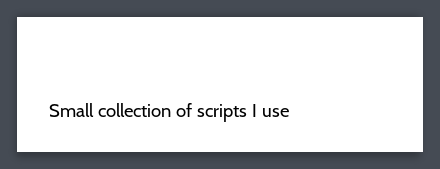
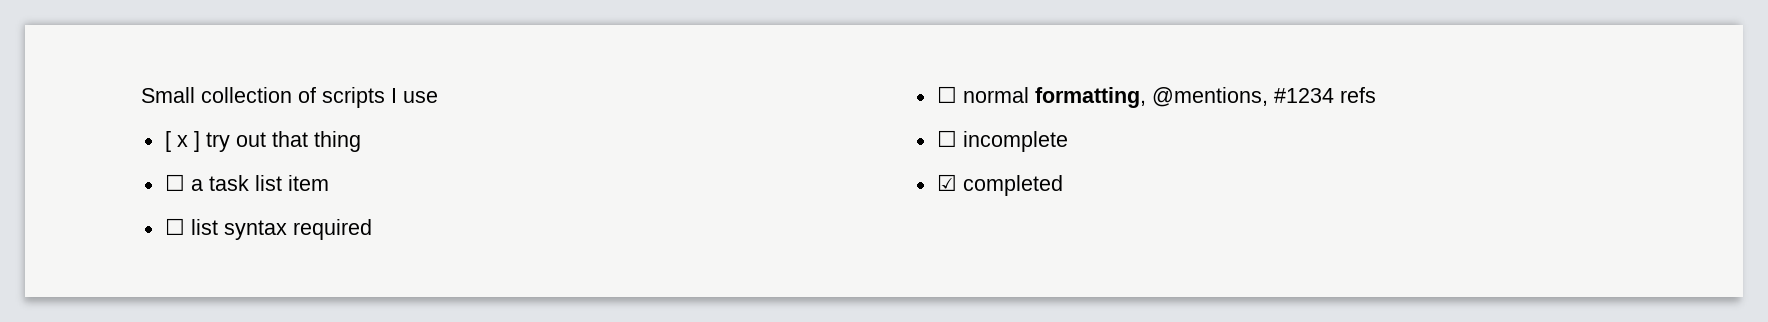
+ [ x ] try out that thing
+ ☐ a task list item
+ ☐ list syntax required
+ ☐ normal formatting, @mentions, #1234 refs
+ ☐ incomplete
+ ☑ completed

